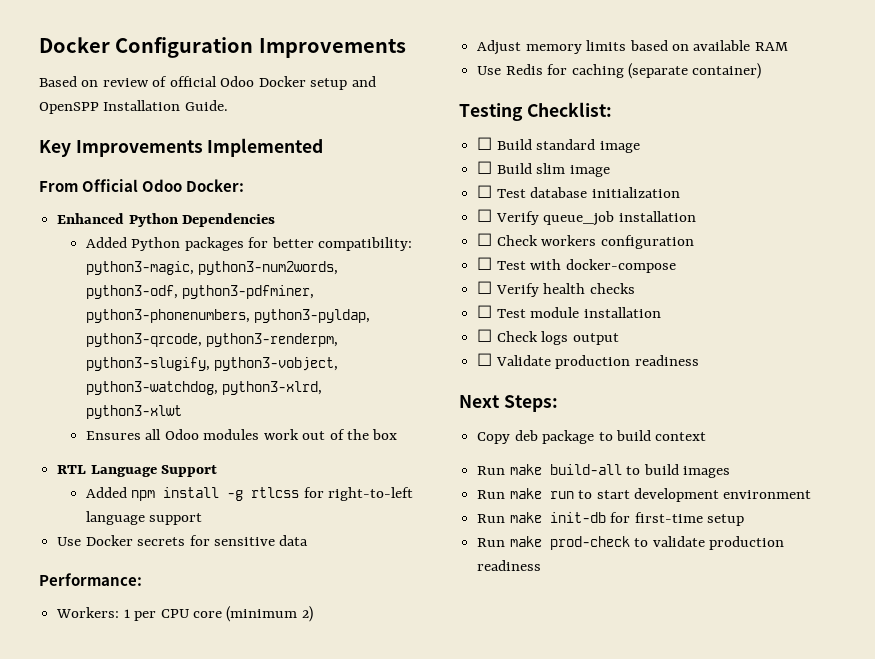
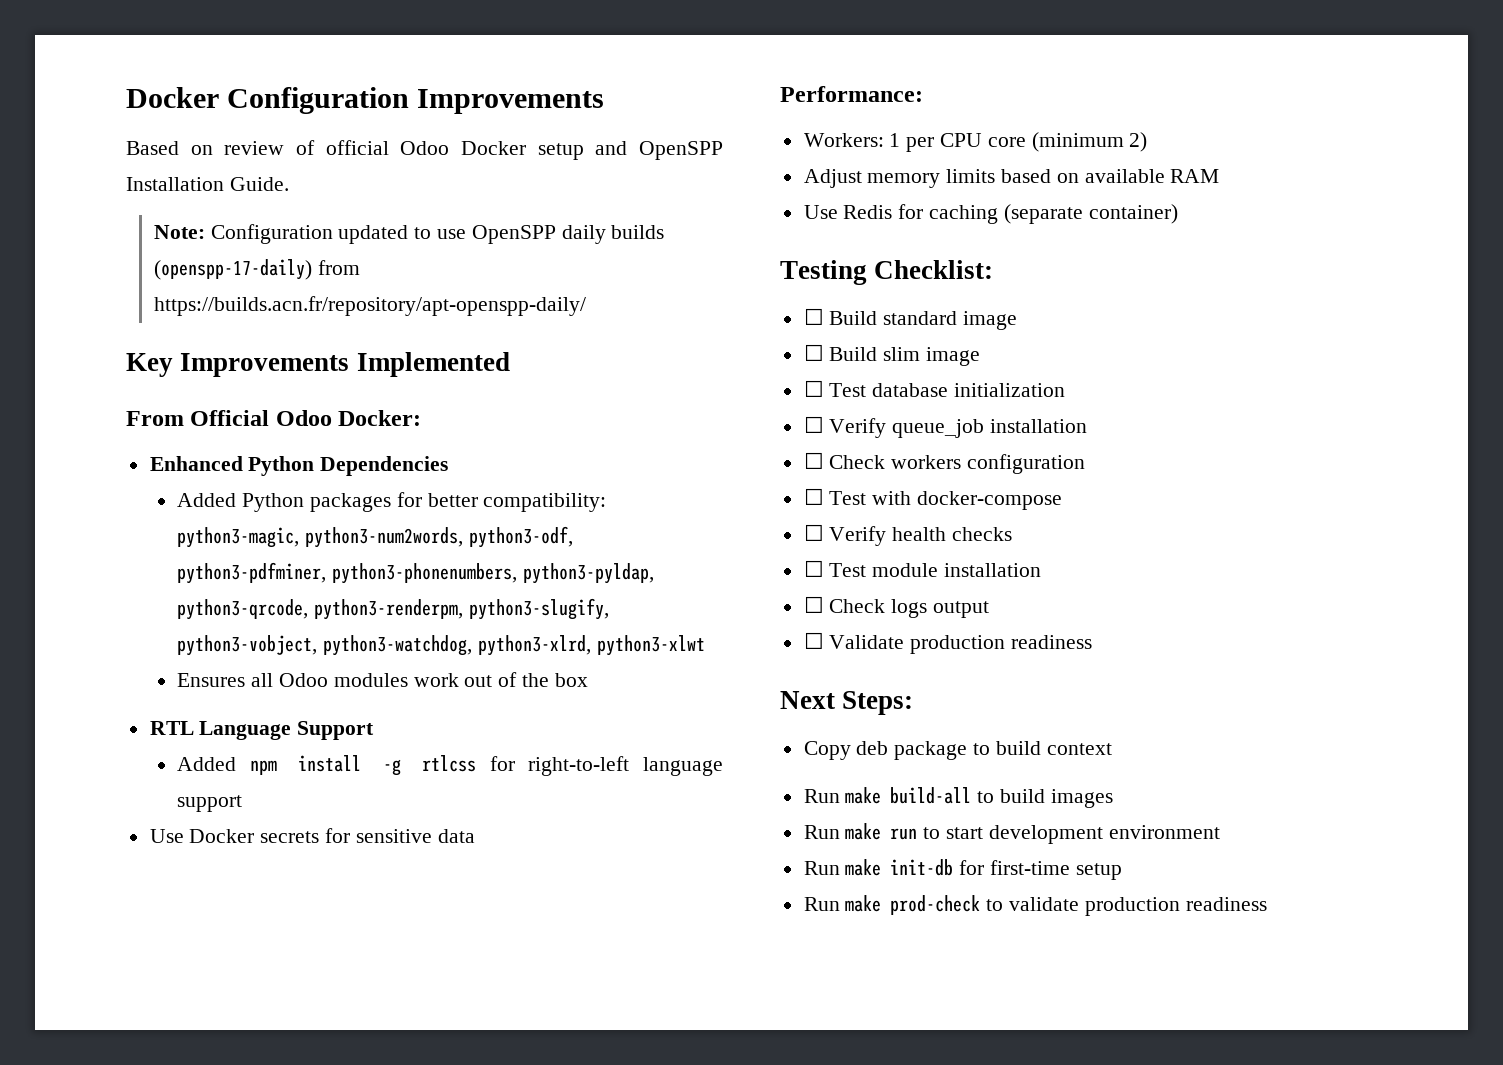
+ Note: Configuration updated to use OpenSPP daily builds (openspp-17-daily) from https://builds.acn.fr/repository/apt-openspp-daily/

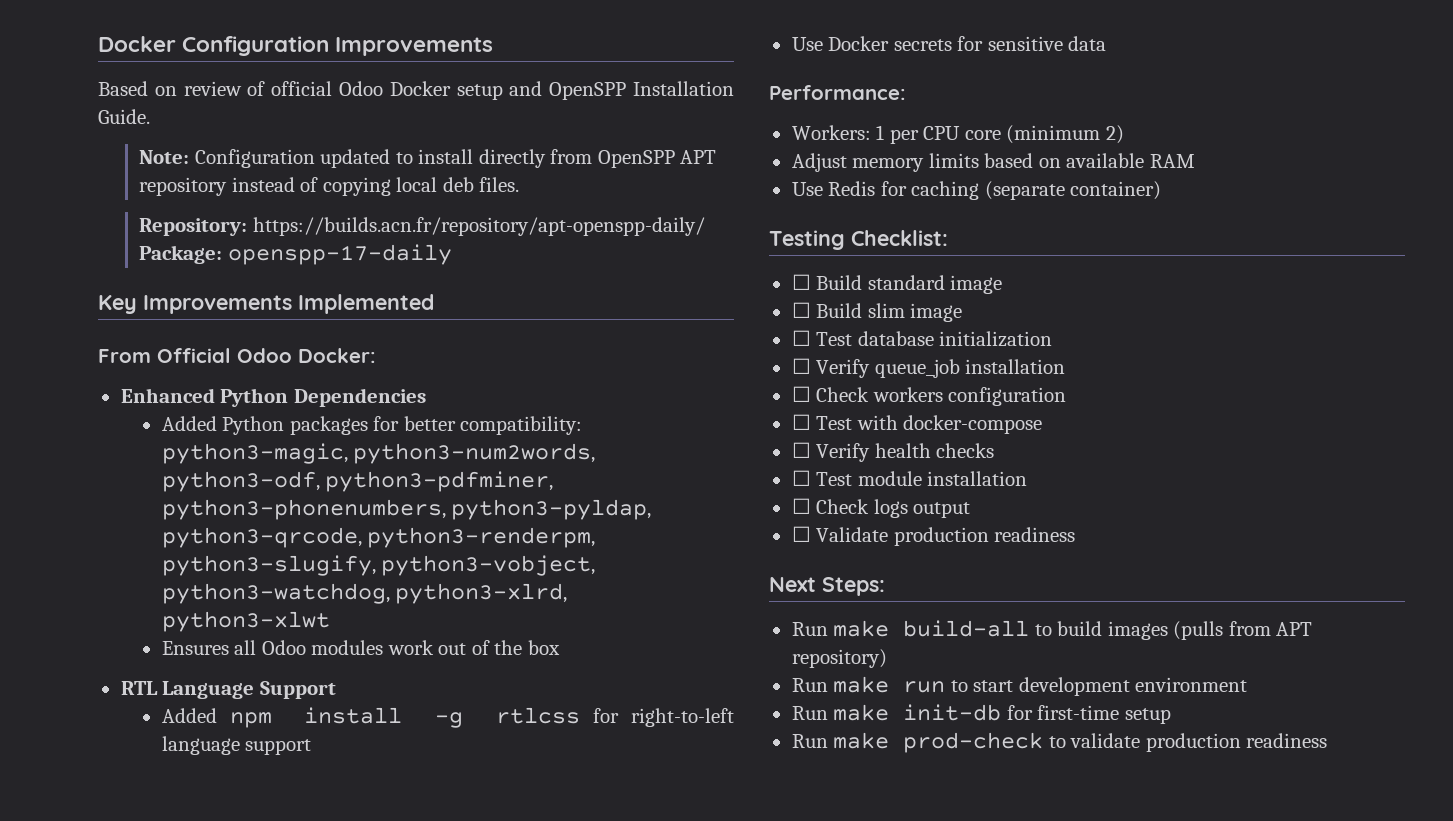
- Note: Configuration updated to use OpenSPP daily builds (openspp-17-daily) from https://builds.acn.fr/repository/apt-openspp-daily/
+ Note: Configuration updated to install directly from OpenSPP APT repository instead of copying local deb files.
+ Repository: https://builds.acn.fr/repository/apt-openspp-daily/ Package: openspp-17-daily
- Copy deb package to build context
- Run make build-all to build images
+ Run make build-all to build images (pulls from APT repository)

